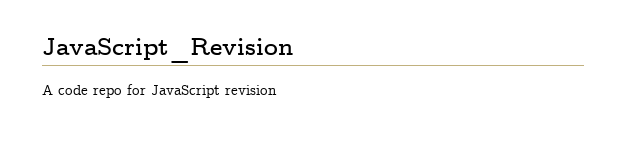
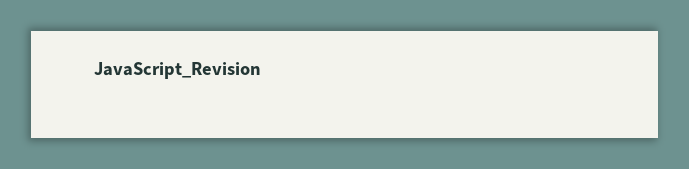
- A code repo for JavaScript revision

